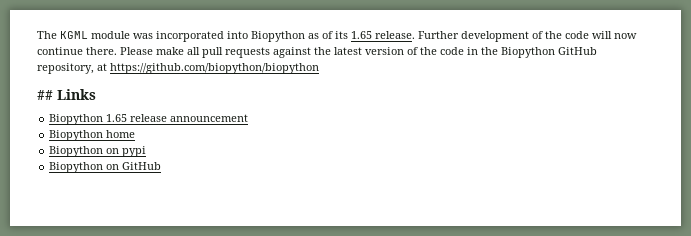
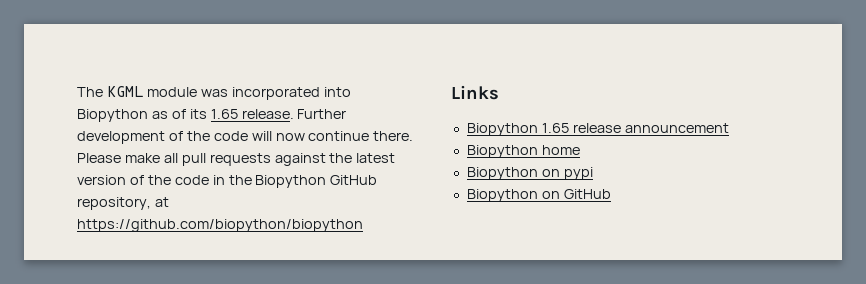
- ## Links
+ Links

